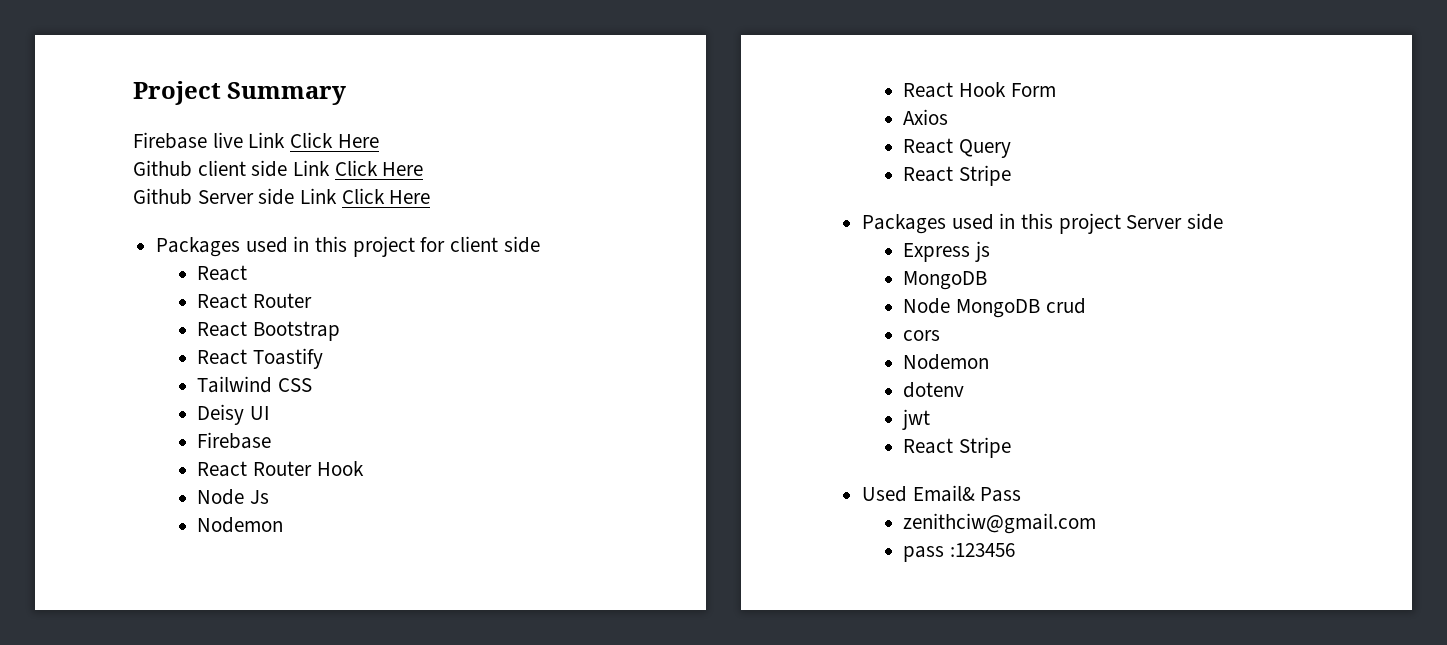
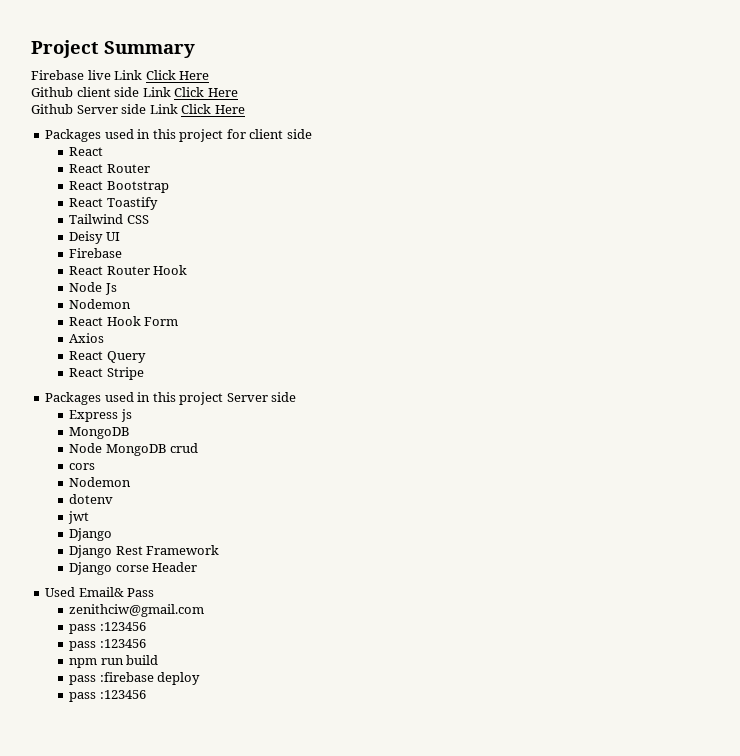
  jwt
- React Stripe
+ Django
+ Django Rest Framework
+ Django corse Header
  zenithciw@gmail.com
+ pass :123456
+ pass :123456
+ npm run build
+ pass :firebase deploy

